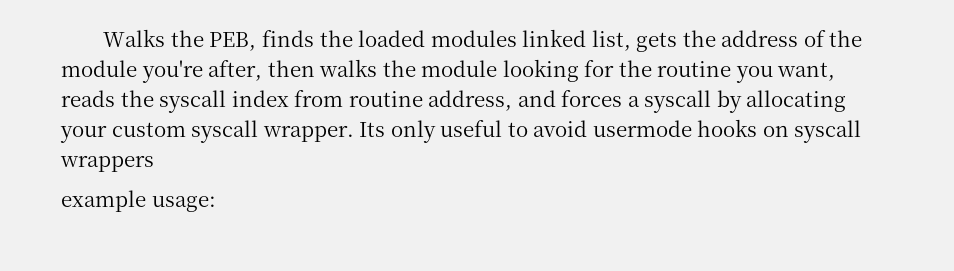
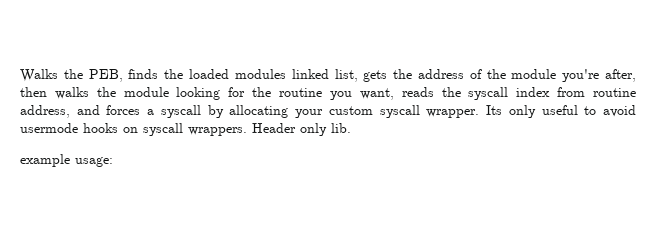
- Its only useful to avoid usermode hooks on syscall wrappers
+ Its only useful to avoid usermode hooks on syscall wrappers. Header only lib.

